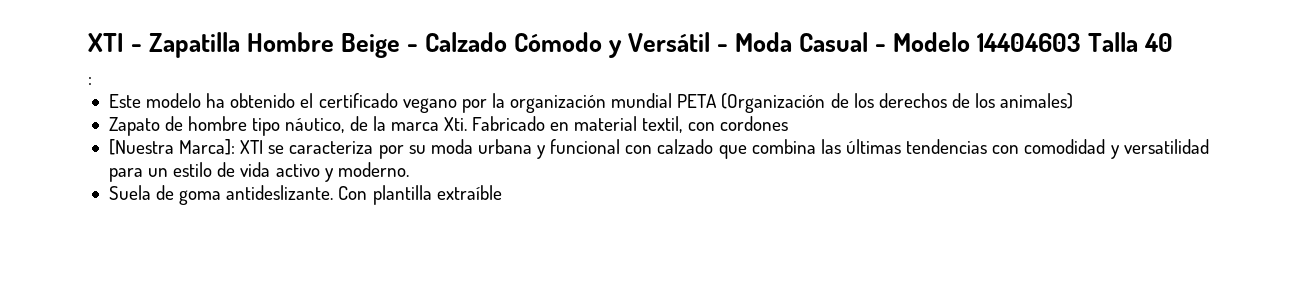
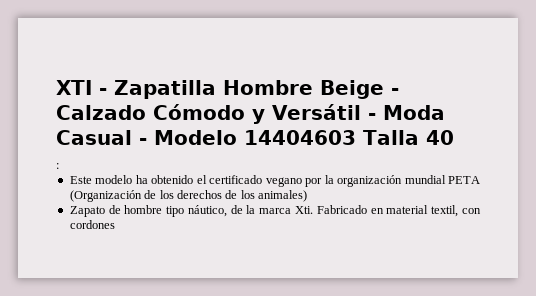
- [Nuestra Marca]: XTI se caracteriza por su moda urbana y funcional con calzado que combina las últimas tendencias con comodidad y versatilidad para un estilo de vida activo y moderno.
- Suela de goma antideslizante. Con plantilla extraíble

